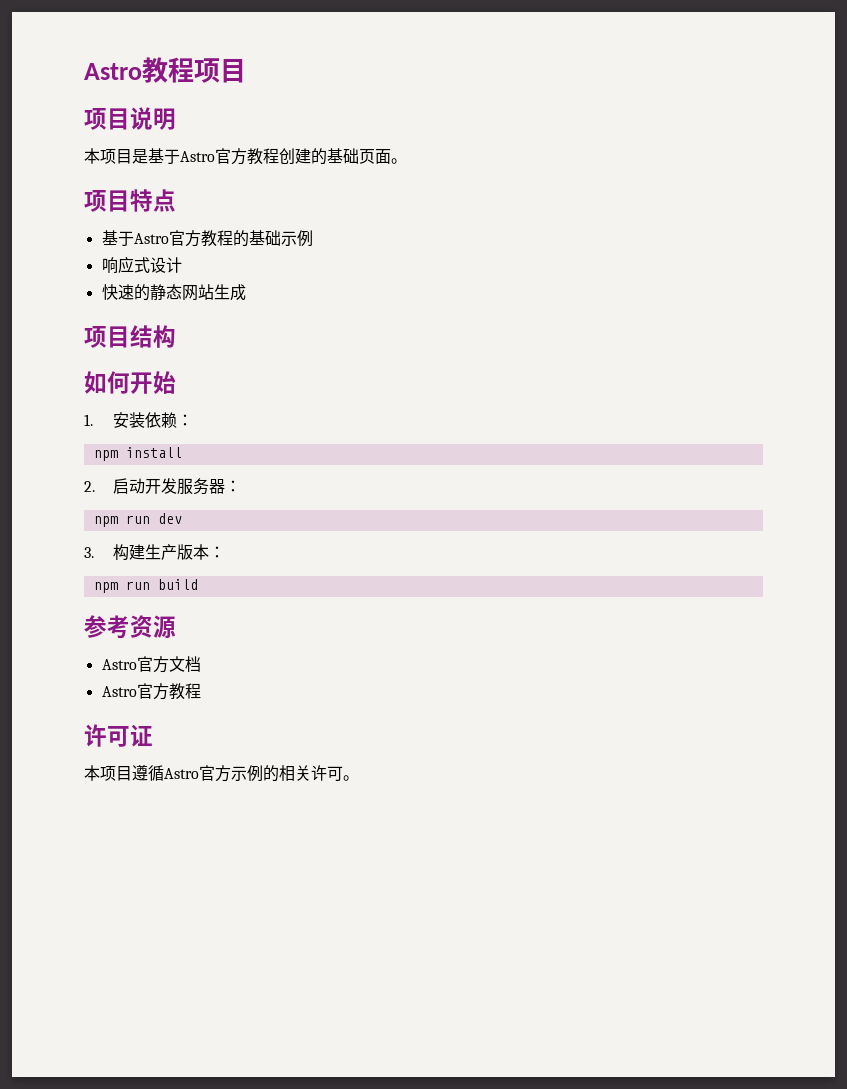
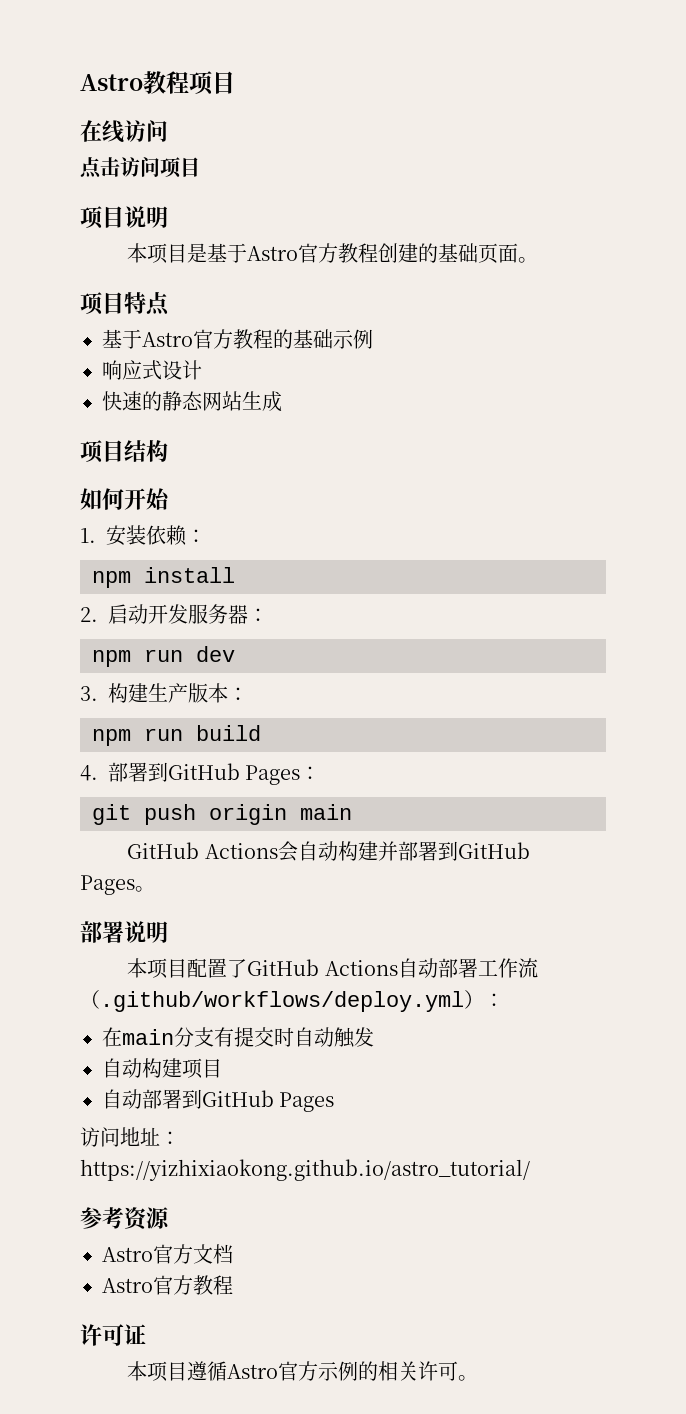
+ 在线访问
+ 点击访问项目
+ 4.部署到GitHub Pages：
+ git push origin main
+ GitHub Actions会自动构建并部署到GitHub Pages。
+ 部署说明
+ 本项目配置了GitHub Actions自动部署工作流（.github/workflows/deploy.yml）：
+ 在main分支有提交时自动触发
+ 自动构建项目
+ 自动部署到GitHub Pages
+ 访问地址：https://yizhixiaokong.github.io/astro_tutorial/

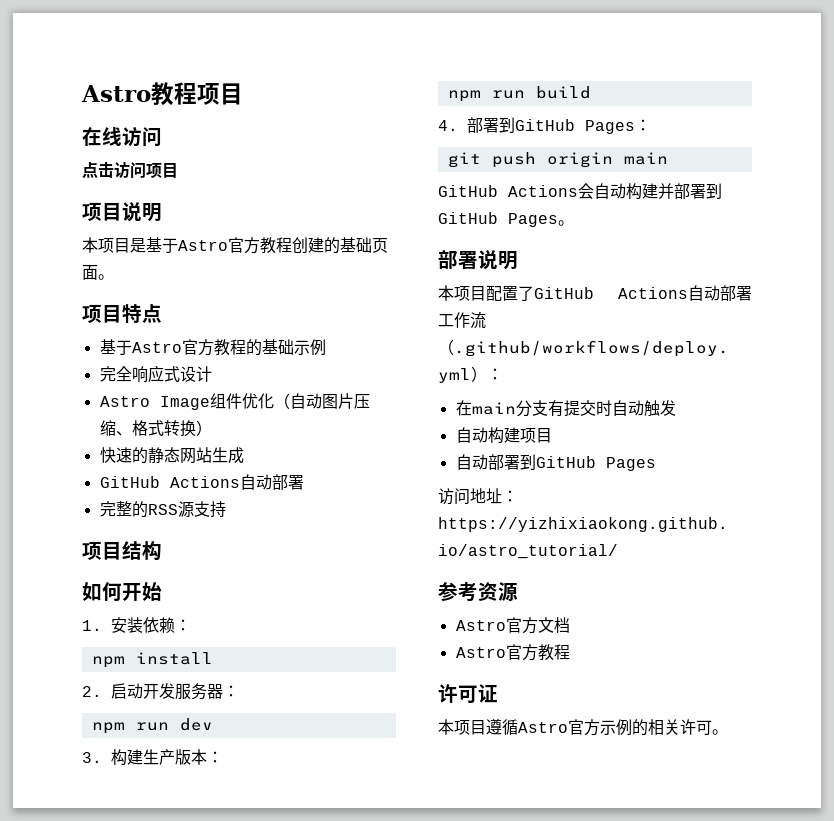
- 响应式设计
+ 完全响应式设计
+ Astro Image组件优化（自动图片压缩、格式转换）
  快速的静态网站生成
+ GitHub Actions自动部署
+ 完整的RSS源支持

